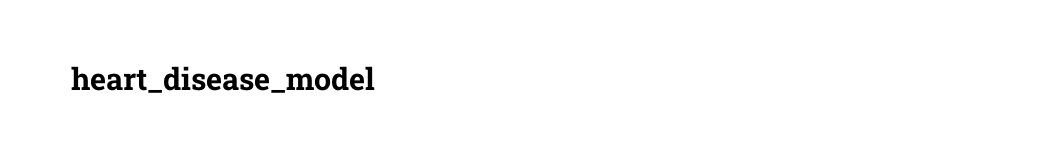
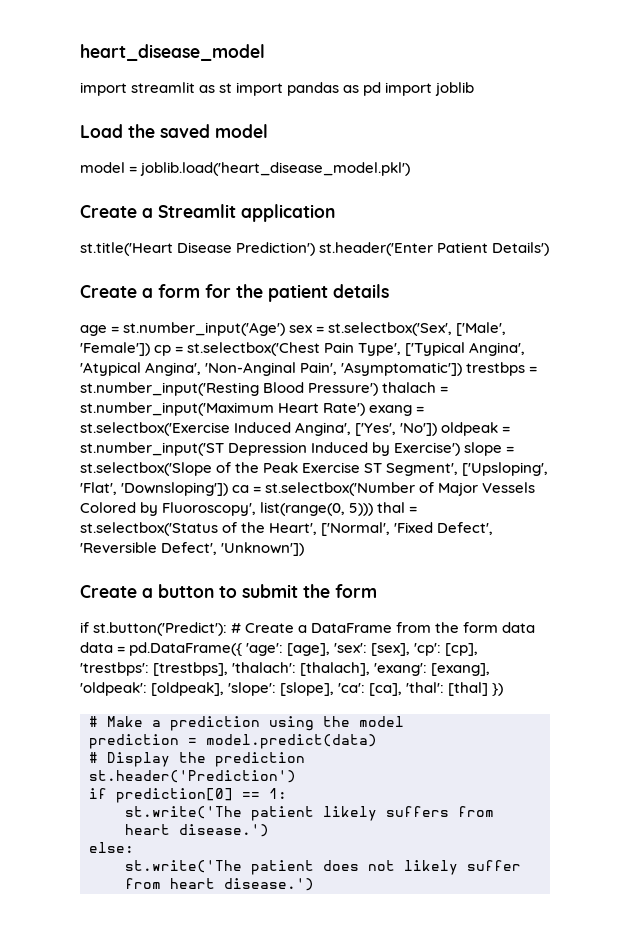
+ import streamlit as st import pandas as pd import joblib
+ Load the saved model
+ model = joblib.load('heart_disease_model.pkl')
+ Create a Streamlit application
+ st.title('Heart Disease Prediction') st.header('Enter Patient Details')
+ Create a form for the patient details
+ age = st.number_input('Age') sex = st.selectbox('Sex', ['Male', 'Female']) cp = st.selectbox('Chest Pain Type', ['Typical Angina', 'Atypical Angina', 'Non-Anginal Pain', 'Asymptomatic']) trestbps = st.number_input('Resting Blood Pressure') thalach = st.number_input('Maximum Heart Rate') exang = st.selectbox('Exercise Induced Angina', ['Yes', 'No']) oldpeak = st.number_input('ST Depression Induced by Exercise') slope = st.selectbox('Slope of the Peak Exercise ST Segment', ['Upsloping', 'Flat', 'Downsloping']) ca = st.selectbox('Number of Major Vessels Colored by Fluoroscopy', list(range(0, 5))) thal = st.selectbox('Status of the Heart', ['Normal', 'Fixed Defect', 'Reversible Defect', 'Unknown'])
+ Create a button to submit the form
+ if st.button('Predict'): # Create a DataFrame from the form data data = pd.DataFrame({ 'age': [age], 'sex': [sex], 'cp': [cp], 'trestbps': [trestbps], 'thalach': [thalach], 'exang': [exang], 'oldpeak': [oldpeak], 'slope': [slope], 'ca': [ca], 'thal': [thal] })
+ # Make a prediction using the model
+ prediction = model.predict(data)
+ # Display the prediction
+ st.header('Prediction')
+ if prediction[0] == 1:
+ st.write('The patient likely suffers from heart disease.')
+ else:
+ st.write('The patient does not likely suffer from heart disease.')

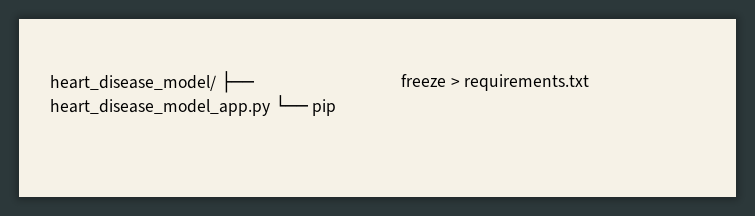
- heart_disease_model
- import streamlit as st import pandas as pd import joblib
- Load the saved model
- model = joblib.load('heart_disease_model.pkl')
- Create a Streamlit application
- st.title('Heart Disease Prediction') st.header('Enter Patient Details')
- Create a form for the patient details
- age = st.number_input('Age') sex = st.selectbox('Sex', ['Male', 'Female']) cp = st.selectbox('Chest Pain Type', ['Typical Angina', 'Atypical Angina', 'Non-Anginal Pain', 'Asymptomatic']) trestbps = st.number_input('Resting Blood Pressure') thalach = st.number_input('Maximum Heart Rate') exang = st.selectbox('Exercise Induced Angina', ['Yes', 'No']) oldpeak = st.number_input('ST Depression Induced by Exercise') slope = st.selectbox('Slope of the Peak Exercise ST Segment', ['Upsloping', 'Flat', 'Downsloping']) ca = st.selectbox('Number of Major Vessels Colored by Fluoroscopy', list(range(0, 5))) thal = st.selectbox('Status of the Heart', ['Normal', 'Fixed Defect', 'Reversible Defect', 'Unknown'])
- Create a button to submit the form
- if st.button('Predict'): # Create a DataFrame from the form data data = pd.DataFrame({ 'age': [age], 'sex': [sex], 'cp': [cp], 'trestbps': [trestbps], 'thalach': [thalach], 'exang': [exang], 'oldpeak': [oldpeak], 'slope': [slope], 'ca': [ca], 'thal': [thal] })
- # Make a prediction using the model
- prediction = model.predict(data)
- # Display the prediction
- st.header('Prediction')
- if prediction[0] == 1:
- st.write('The patient likely suffers from heart disease.')
- else:
- st.write('The patient does not likely suffer from heart disease.')
+ heart_disease_model/ ├── heart_disease_model_app.py └── pip freeze > requirements.txt

